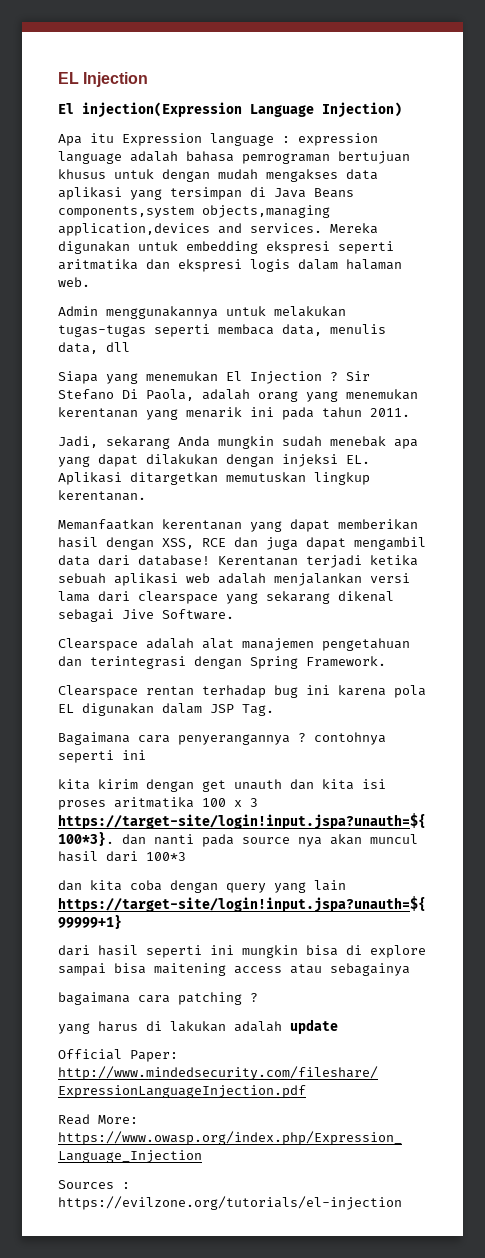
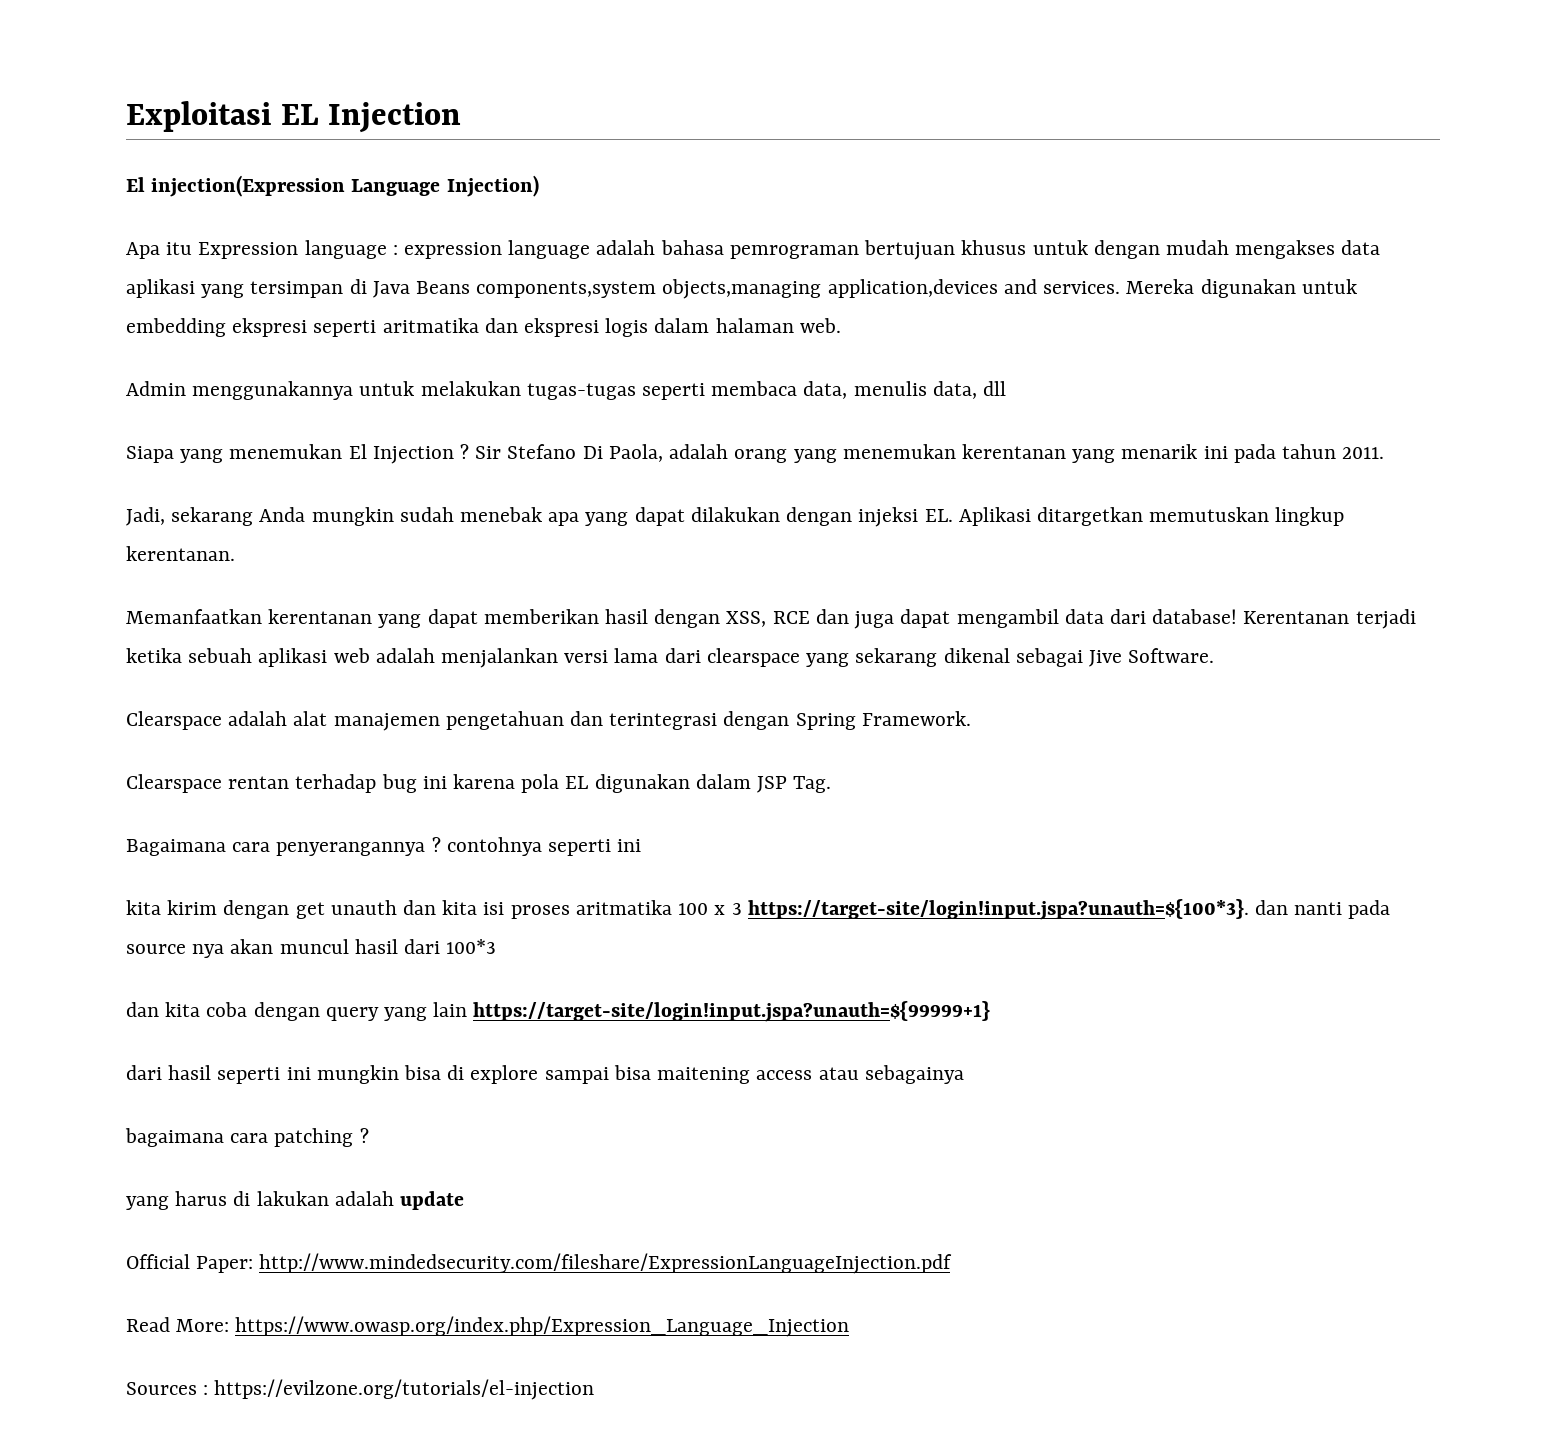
- EL Injection
+ Exploitasi EL Injection

